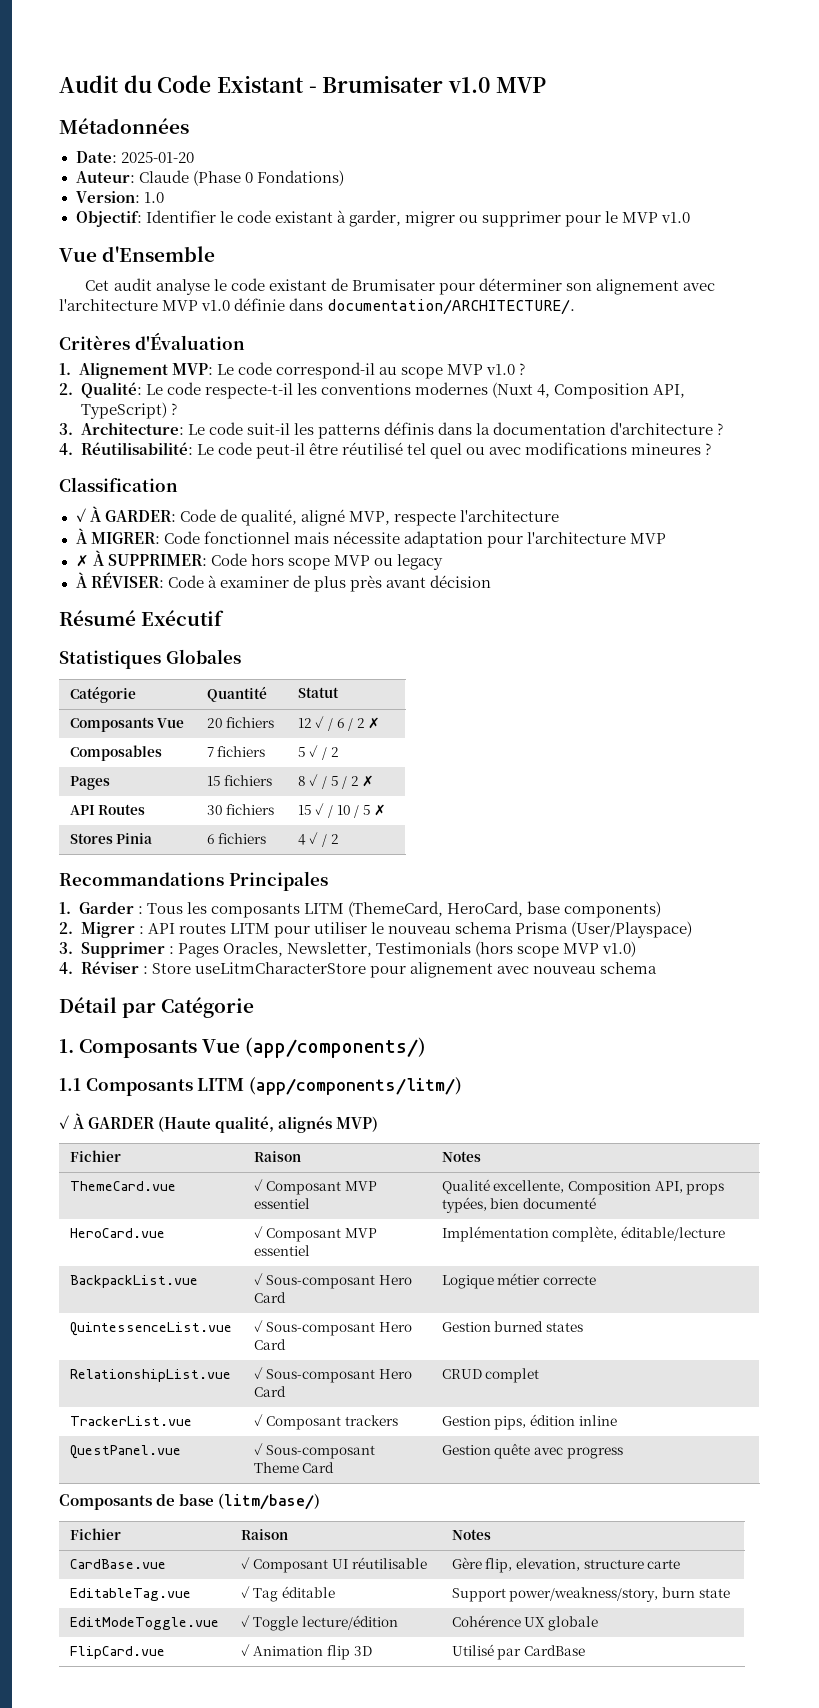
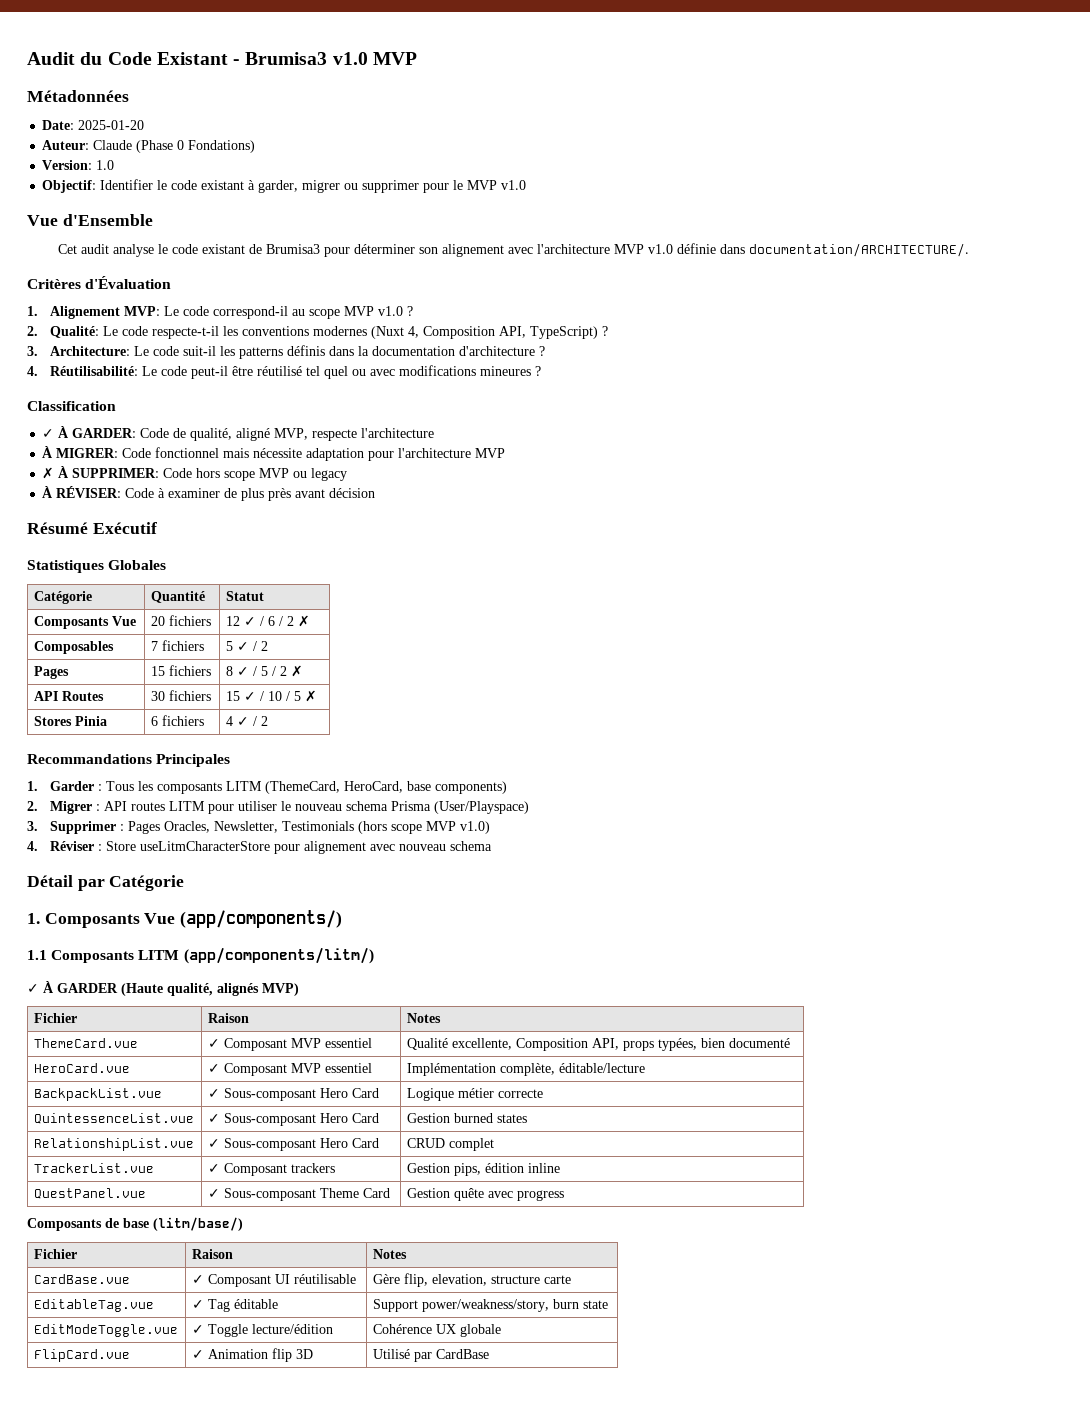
- Audit du Code Existant - Brumisater v1.0 MVP
+ Audit du Code Existant - Brumisa3 v1.0 MVP
- Cet audit analyse le code existant de Brumisater pour déterminer son alignement avec l'architecture MVP v1.0 définie dans documentation/ARCHITECTURE/.
+ Cet audit analyse le code existant de Brumisa3 pour déterminer son alignement avec l'architecture MVP v1.0 définie dans documentation/ARCHITECTURE/.

